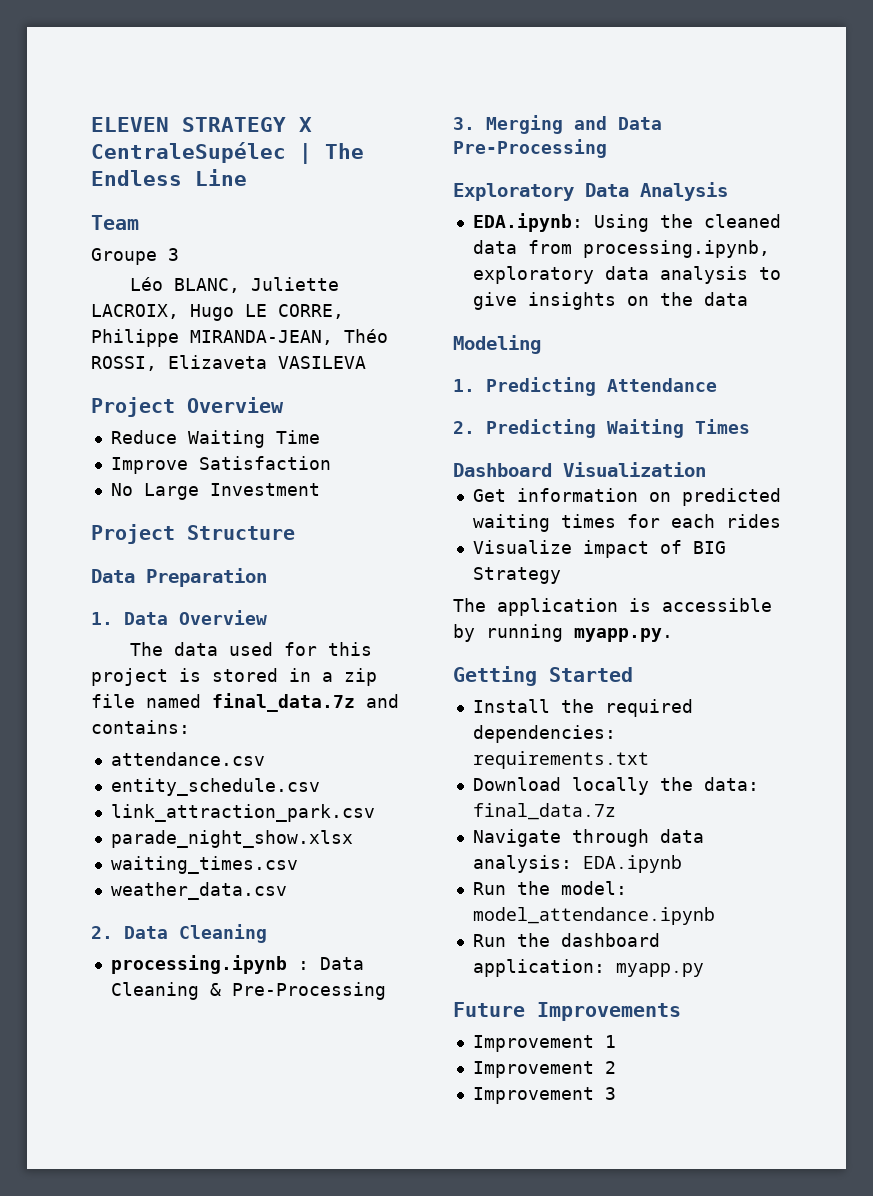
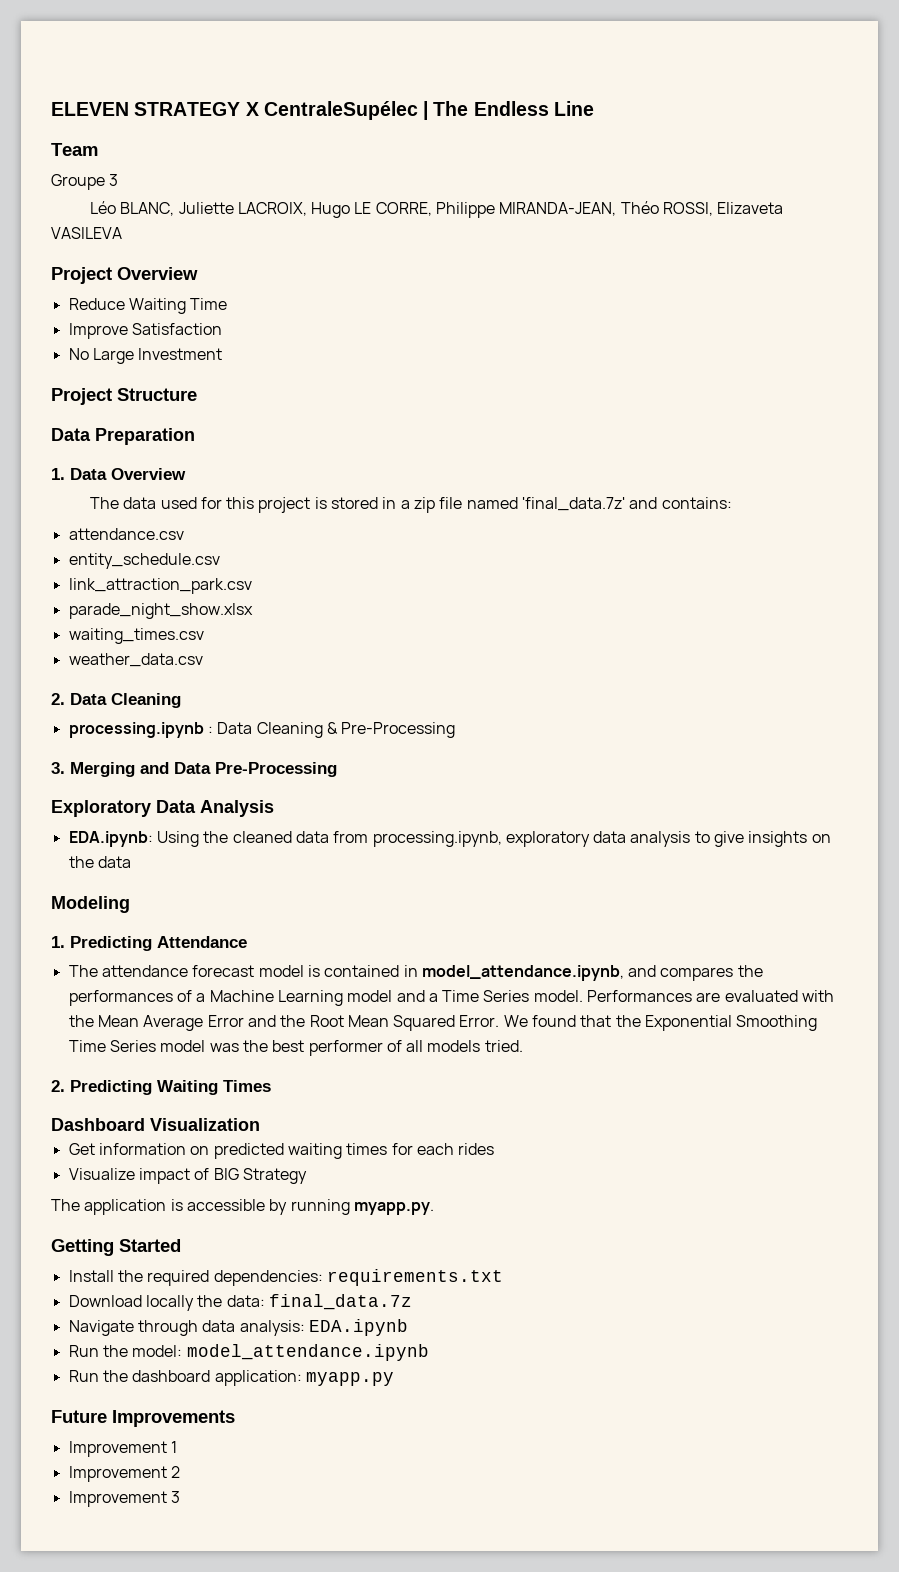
- The data used for this project is stored in a zip file named final_data.7z and contains:
+ The data used for this project is stored in a zip file named 'final_data.7z' and contains:
+ The attendance forecast model is contained in model_attendance.ipynb, and compares the performances of a Machine Learning model and a Time Series model. Performances are evaluated with the Mean Average Error and the Root Mean Squared Error. We found that the Exponential Smoothing Time Series model was the best performer of all models tried.

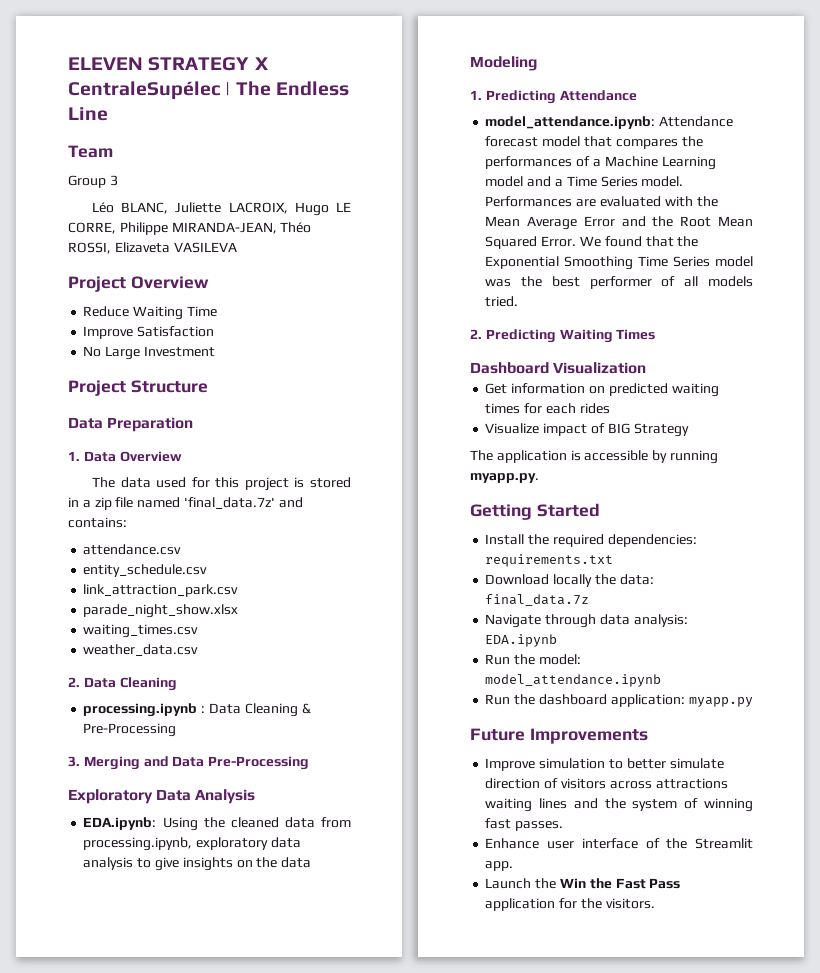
- Groupe 3
+ Group 3
- The attendance forecast model is contained in model_attendance.ipynb, and compares the performances of a Machine Learning model and a Time Series model.
+ model_attendance.ipynb: Attendance forecast model that compares the performances of a Machine Learning model and a Time Series model.
- Improvement 1
- Improvement 2
- Improvement 3
+ Improve simulation to better simulate direction of visitors across attractions waiting lines and the system of winning fast passes.
+ Enhance user interface of the Streamlit app.
+ Launch the Win the Fast Pass application for the visitors.

